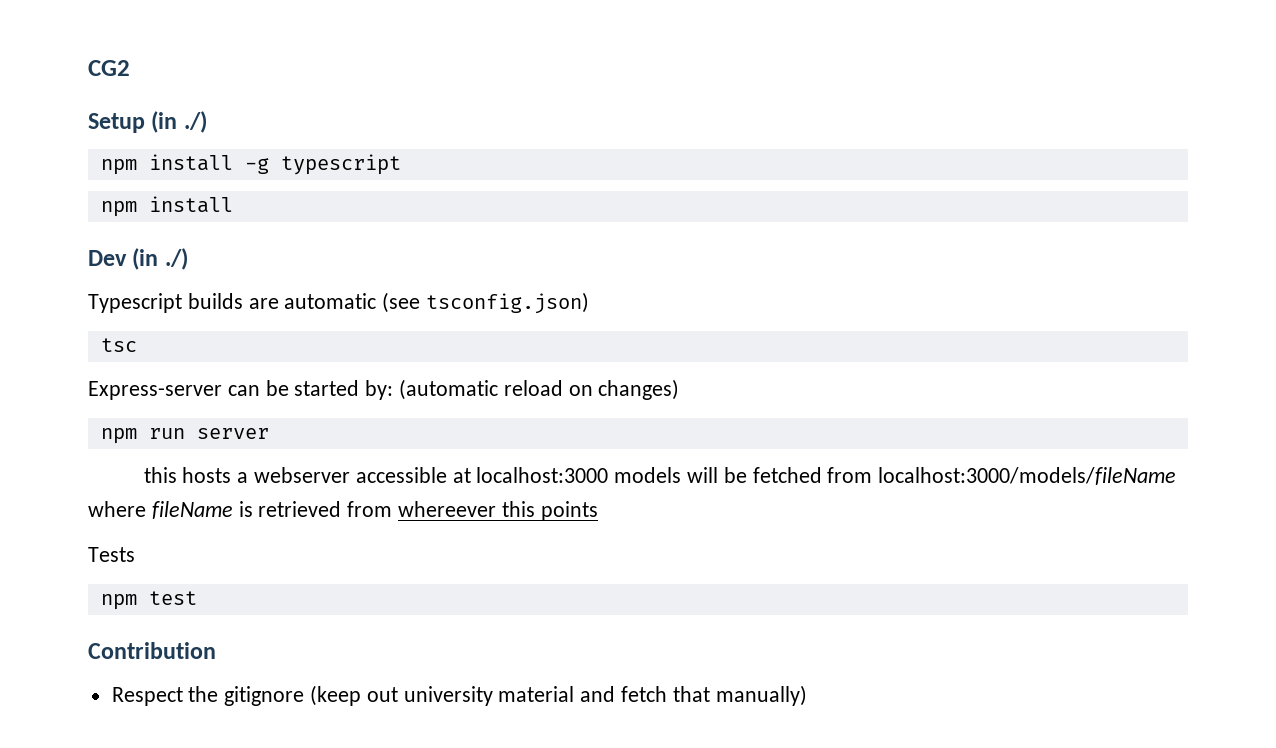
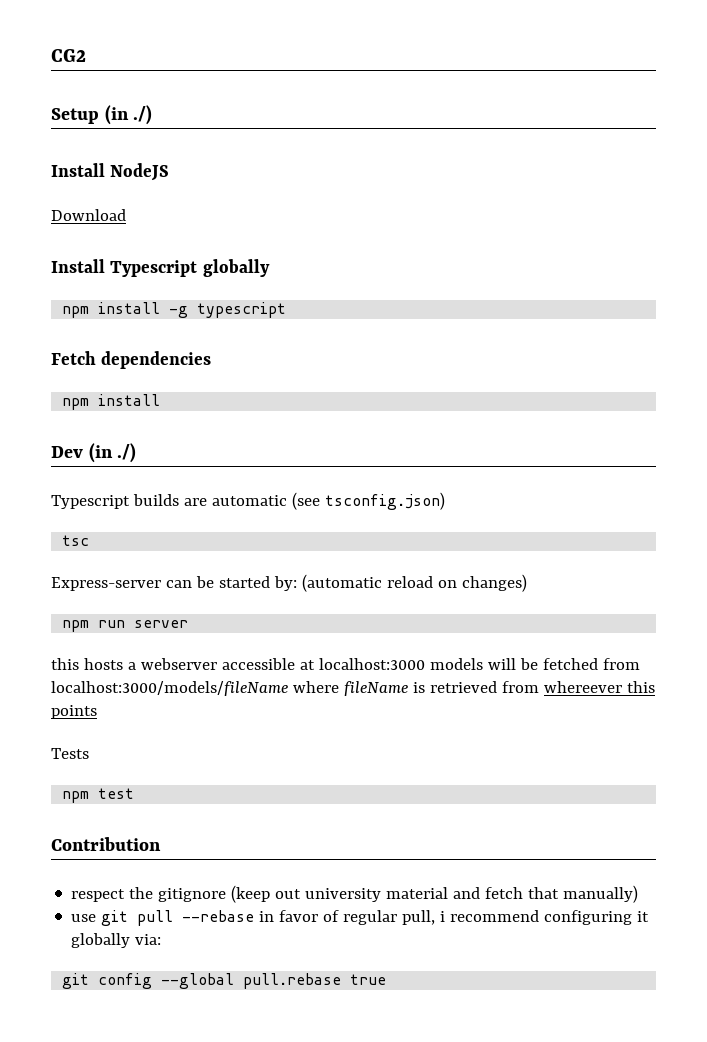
+ Install NodeJS
+ Download
+ Install Typescript globally
+ Fetch dependencies
- Respect the gitignore (keep out university material and fetch that manually)
+ respect the gitignore (keep out university material and fetch that manually)
+ use git pull --rebase in favor of regular pull, i recommend configuring it globally via:
+ git config --global pull.rebase true

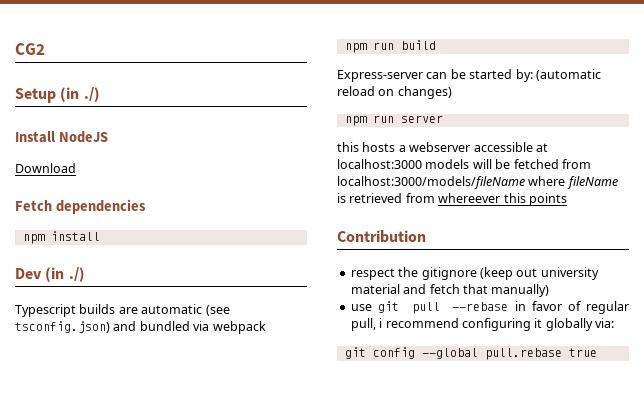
- Install Typescript globally
- npm install -g typescript
- Typescript builds are automatic (see tsconfig.json)
- tsc
+ Typescript builds are automatic (see tsconfig.json) and bundled via webpack
+ npm run build
- Tests
- npm test

